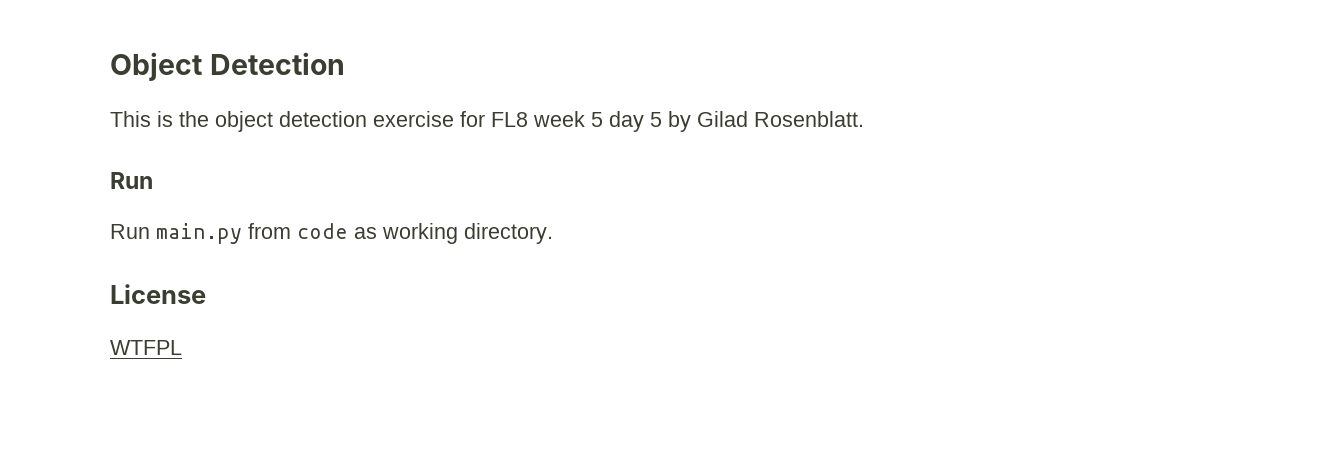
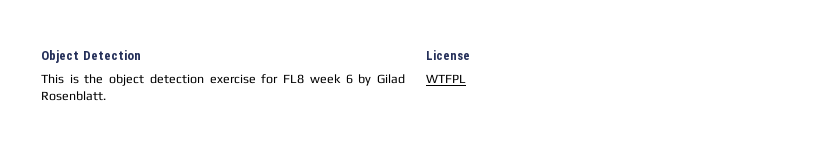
- This is the object detection exercise for FL8 week 5 day 5 by Gilad Rosenblatt.
- Run
- Run main.py from code as working directory.
+ This is the object detection exercise for FL8 week 6 by Gilad Rosenblatt.

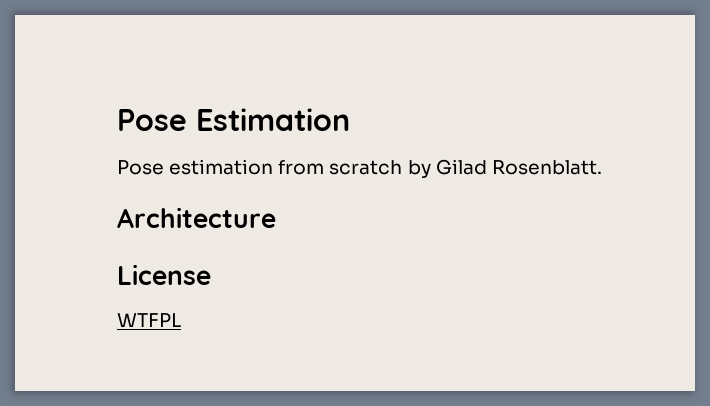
- Object Detection
- This is the object detection exercise for FL8 week 6 by Gilad Rosenblatt.
+ Pose Estimation
+ Pose estimation from scratch by Gilad Rosenblatt.
+ Architecture

